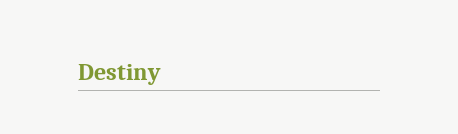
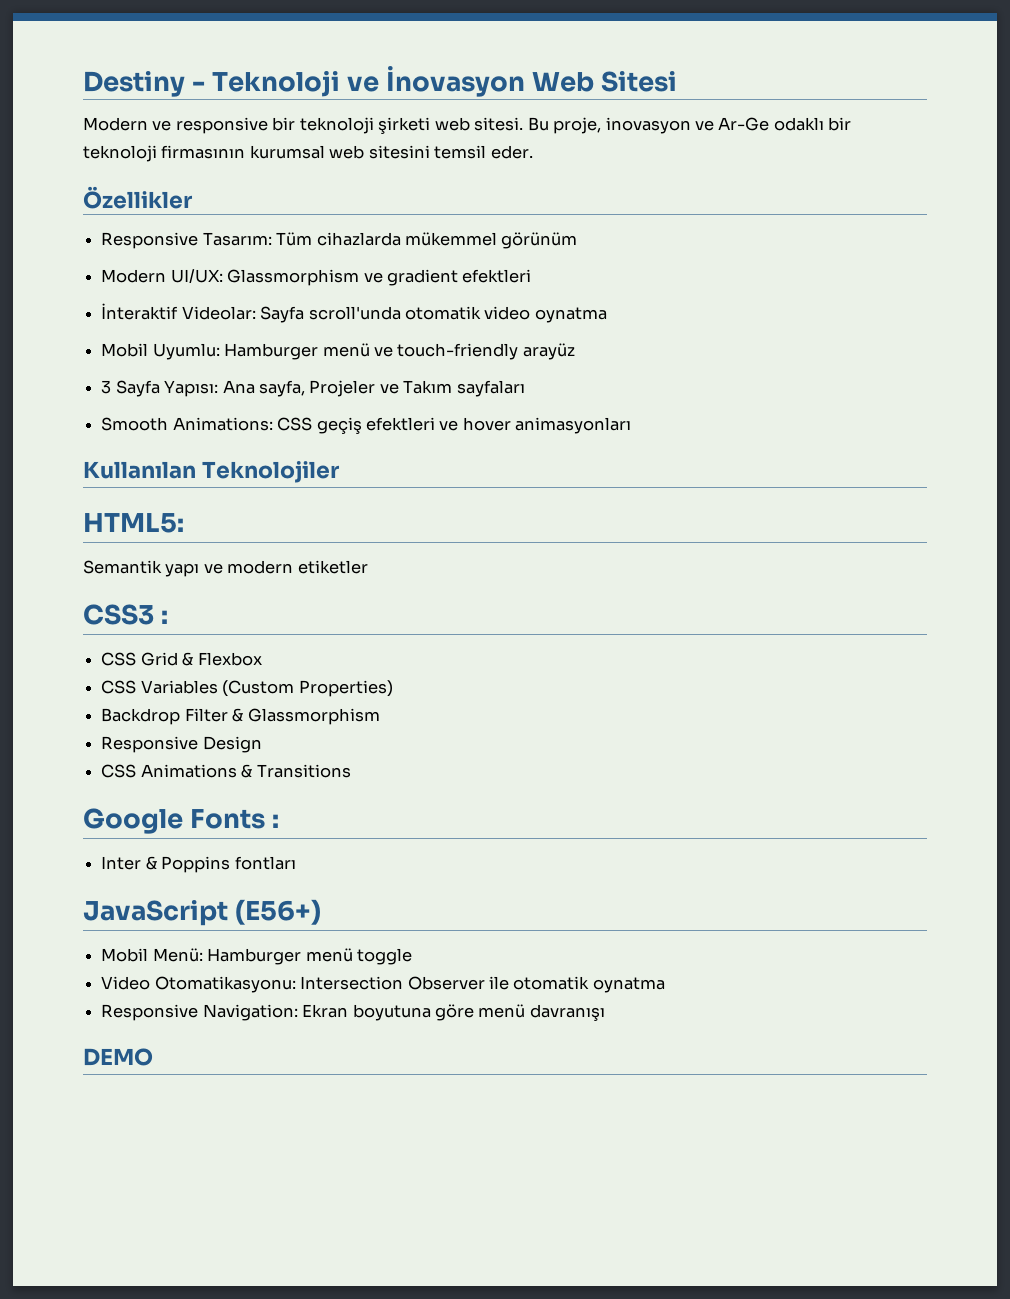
- Destiny
+ Destiny - Teknoloji ve İnovasyon Web Sitesi
+ Modern ve responsive bir teknoloji şirketi web sitesi. Bu proje, inovasyon ve Ar-Ge odaklı bir teknoloji firmasının kurumsal web sitesini temsil eder.
+ Özellikler
+ Responsive Tasarım: Tüm cihazlarda mükemmel görünüm
+ Modern UI/UX: Glassmorphism ve gradient efektleri
+ İnteraktif Videolar: Sayfa scroll'unda otomatik video oynatma
+ Mobil Uyumlu: Hamburger menü ve touch-friendly arayüz
+ 3 Sayfa Yapısı: Ana sayfa, Projeler ve Takım sayfaları
+ Smooth Animations: CSS geçiş efektleri ve hover animasyonları
+ Kullanılan Teknolojiler
+ HTML5:
+ Semantik yapı ve modern etiketler
+ CSS3 :
+ CSS Grid & Flexbox
+ CSS Variables (Custom Properties)
+ Backdrop Filter & Glassmorphism
+ Responsive Design
+ CSS Animations & Transitions
+ Google Fonts :
+ Inter & Poppins fontları
+ JavaScript (E56+)
+ Mobil Menü: Hamburger menü toggle
+ Video Otomatikasyonu: Intersection Observer ile otomatik oynatma
+ Responsive Navigation: Ekran boyutuna göre menü davranışı
+ DEMO

